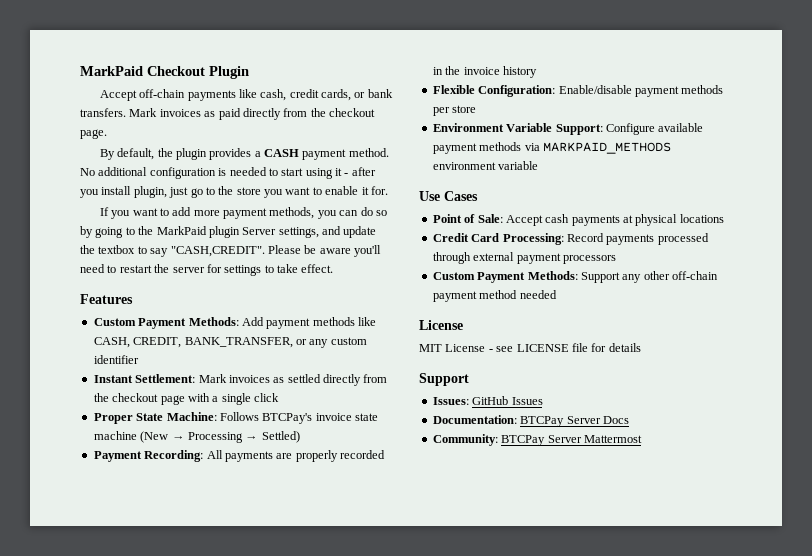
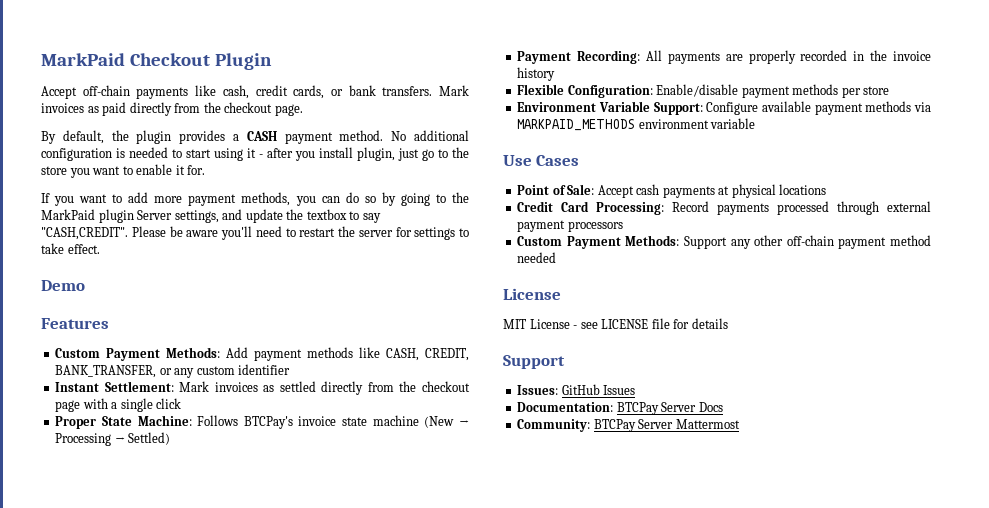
+ Demo

